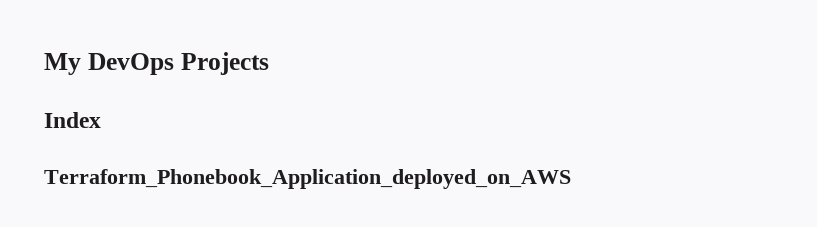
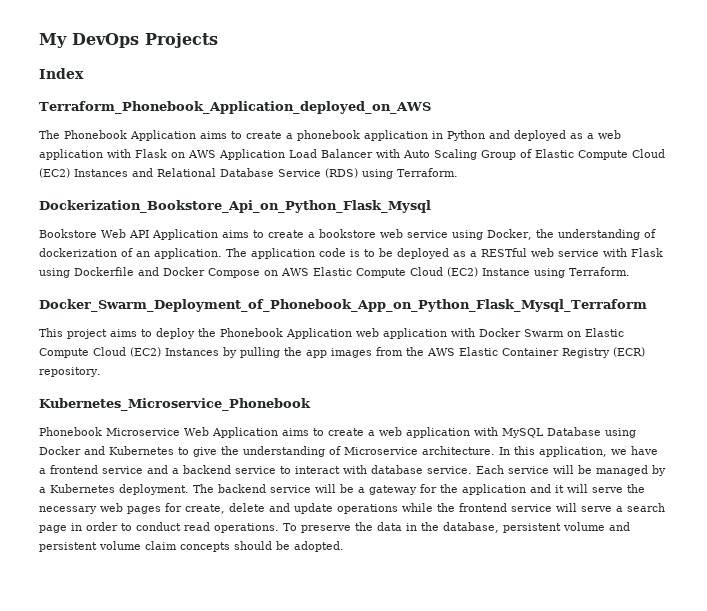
+ The Phonebook Application aims to create a phonebook application in Python and deployed as a web application with Flask on AWS Application Load Balancer with Auto Scaling Group of Elastic Compute Cloud (EC2) Instances and Relational Database Service (RDS) using Terraform.
+ Dockerization_Bookstore_Api_on_Python_Flask_Mysql
+ Bookstore Web API Application aims to create a bookstore web service using Docker, the understanding of dockerization of an application. The application code is to be deployed as a RESTful web service with Flask using Dockerfile and Docker Compose on AWS Elastic Compute Cloud (EC2) Instance using Terraform.
+ Docker_Swarm_Deployment_of_Phonebook_App_on_Python_Flask_Mysql_Terraform
+ This project aims to deploy the Phonebook Application web application with Docker Swarm on Elastic Compute Cloud (EC2) Instances by pulling the app images from the AWS Elastic Container Registry (ECR) repository.
+ Kubernetes_Microservice_Phonebook
+ Phonebook Microservice Web Application aims to create a web application with MySQL Database using Docker and Kubernetes to give the understanding of Microservice architecture. In this application, we have a frontend service and a backend service to interact with database service. Each service will be managed by a Kubernetes deployment. The backend service will be a gateway for the application and it will serve the necessary web pages for create, delete and update operations while the frontend service will serve a search page in order to conduct read operations. To preserve the data in the database, persistent volume and persistent volume claim concepts should be adopted.

